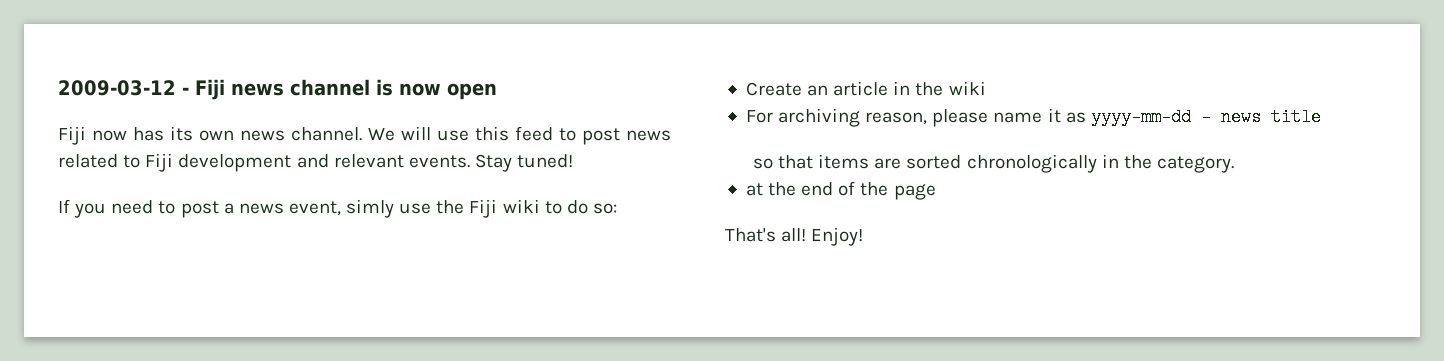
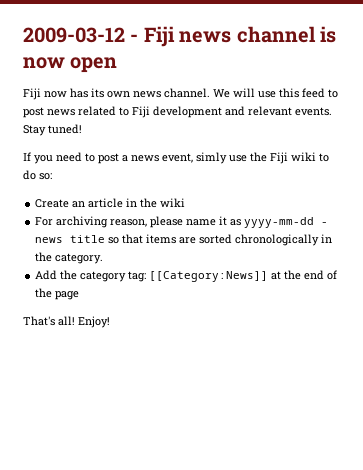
- For archiving reason, please name it as yyyy-mm-dd - news title
- so that items are sorted chronologically in the category.
+ For archiving reason, please name it as yyyy-mm-dd - news title so that items are sorted chronologically in the category.
- at the end of the page
+ Add the category tag: [[Category:News]] at the end of the page

